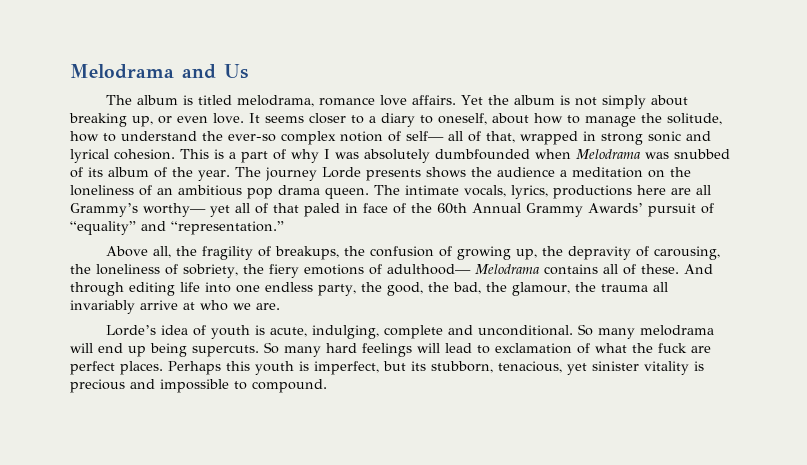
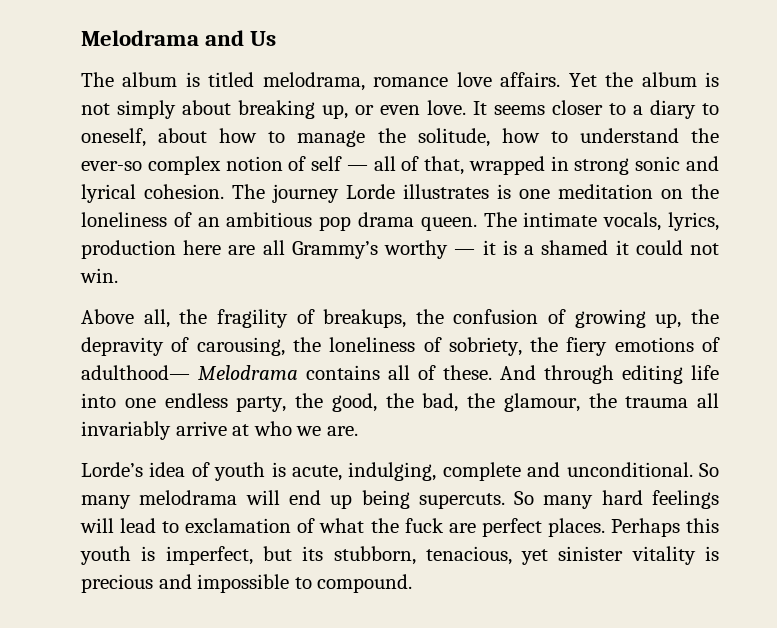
- It seems closer to a diary to oneself, about how to manage the solitude, how to understand the ever-so complex notion of self— all of that, wrapped in strong sonic and lyrical cohesion.
+ It seems closer to a diary to oneself, about how to manage the solitude, how to understand the ever-so complex notion of self — all of that, wrapped in strong sonic and lyrical cohesion.
- This is a part of why I was absolutely dumbfounded when Melodrama was snubbed of its album of the year. The journey Lorde presents shows the audience a meditation on the loneliness of an ambitious pop drama queen.
+ The journey Lorde illustrates is one meditation on the loneliness of an ambitious pop drama queen.
- The intimate vocals, lyrics, productions here are all Grammy’s worthy— yet all of that paled in face of the 60th Annual Grammy Awards’ pursuit of “equality” and “representation.”
+ The intimate vocals, lyrics, production here are all Grammy’s worthy — it is a shamed it could not win.

